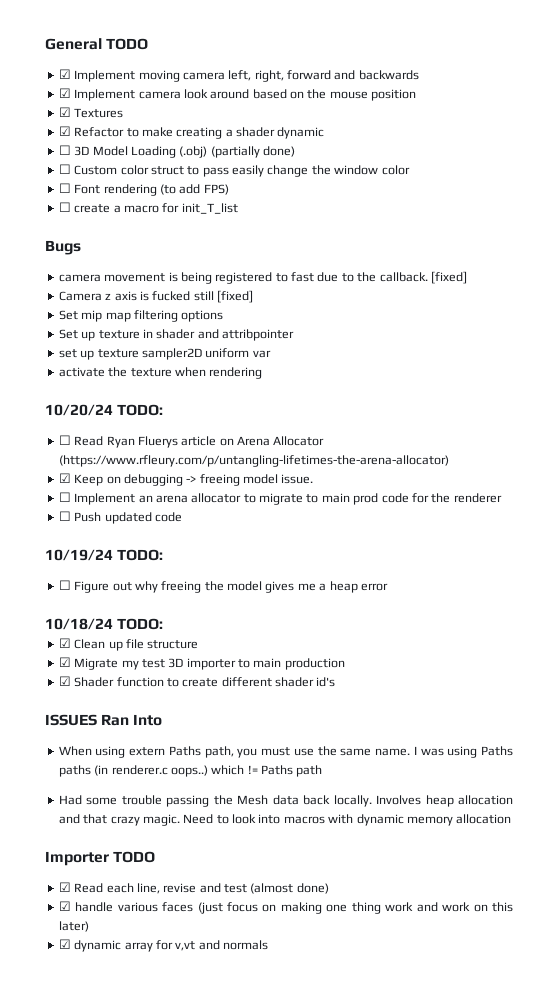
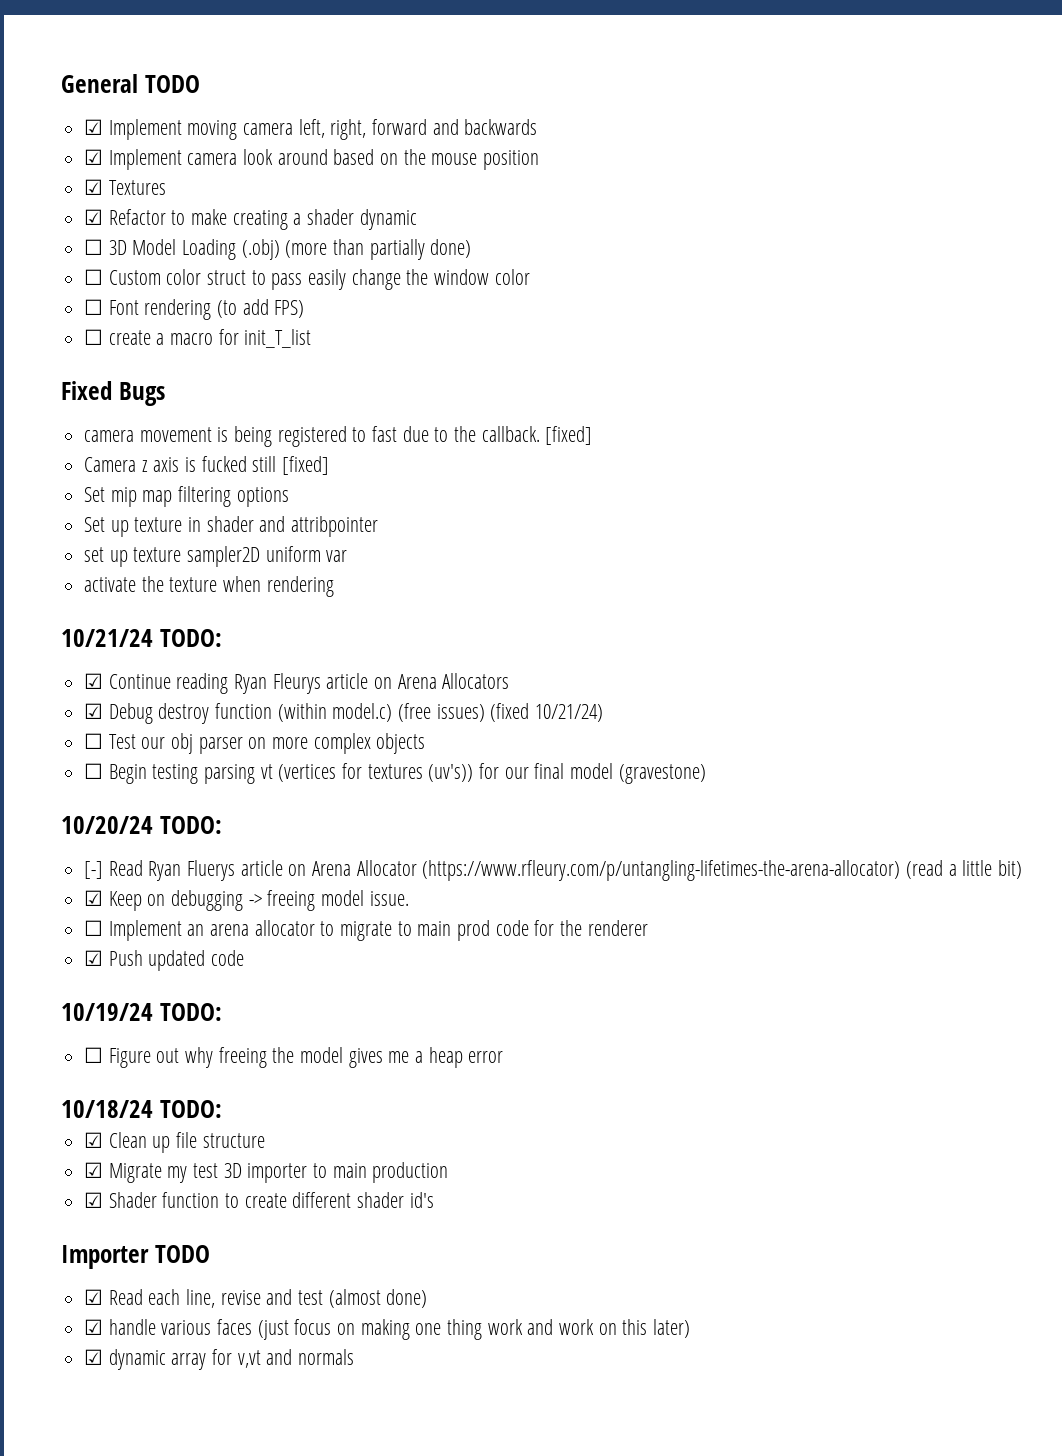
- ☐ 3D Model Loading (.obj) (partially done)
+ ☐ 3D Model Loading (.obj) (more than partially done)
- Bugs
+ Fixed Bugs
+ 10/21/24 TODO:
+ ☑ Continue reading Ryan Fleurys article on Arena Allocators
+ ☑ Debug destroy function (within model.c) (free issues) (fixed 10/21/24)
+ ☐ Test our obj parser on more complex objects
+ ☐ Begin testing parsing vt (vertices for textures (uv's)) for our final model (gravestone)
- ☐ Read Ryan Fluerys article on Arena Allocator (https://www.rfleury.com/p/untangling-lifetimes-the-arena-allocator)
+ [-] Read Ryan Fluerys article on Arena Allocator (https://www.rfleury.com/p/untangling-lifetimes-the-arena-allocator) (read a little bit)
- ☐ Push updated code
+ ☑ Push updated code
- ISSUES Ran Into
- When using extern Paths path, you must use the same name. I was using Paths paths (in renderer.c oops..) which != Paths path
- Had some trouble passing the Mesh data back locally. Involves heap allocation and that crazy magic. Need to look into macros with dynamic memory allocation

